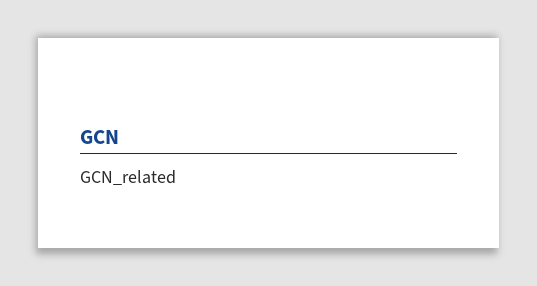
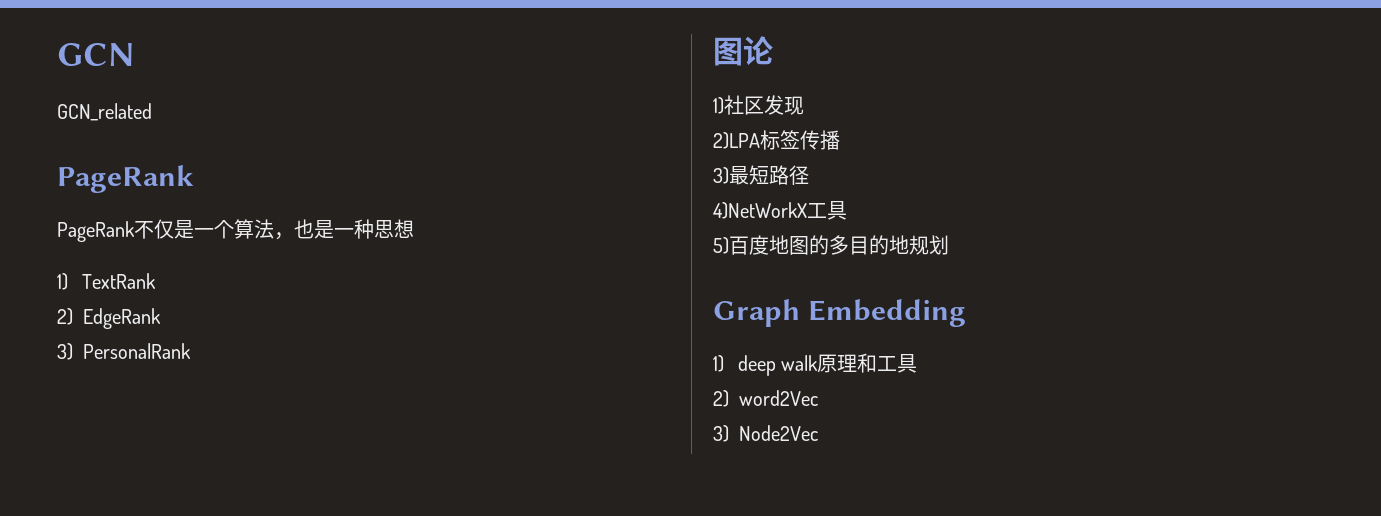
  GCN_related
+ PageRank
+ PageRank不仅是一个算法，也是一种思想
+ 1) TextRank
+ 2) EdgeRank
+ 3) PersonalRank
+ 图论
+ 1)社区发现
+ 2)LPA标签传播
+ 3)最短路径
+ 4)NetWorkX工具
+ 5)百度地图的多目的地规划
+ Graph Embedding
+ 1) deep walk原理和工具
+ 2) word2Vec
+ 3) Node2Vec

